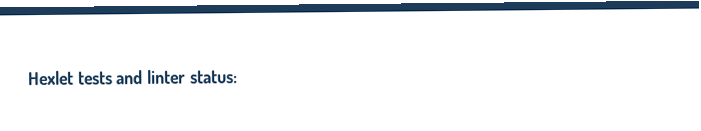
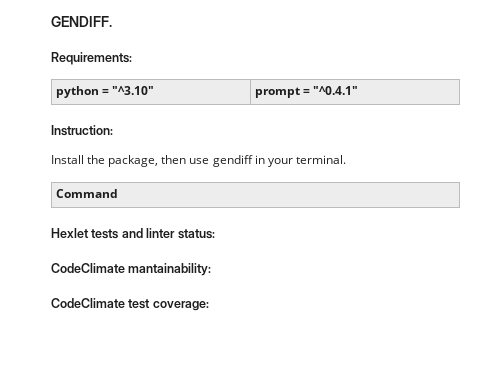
+ GENDIFF.
+ Requirements:
+ python = "^3.10" | prompt = "^0.4.1"
+ Instruction:
+ Install the package, then use gendiff in your terminal.
+ Command
+ CodeClimate mantainability:
+ CodeClimate test coverage:

